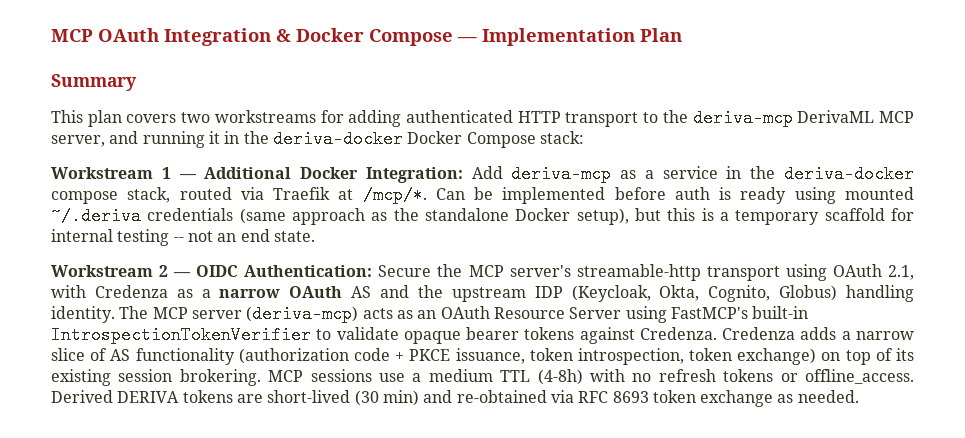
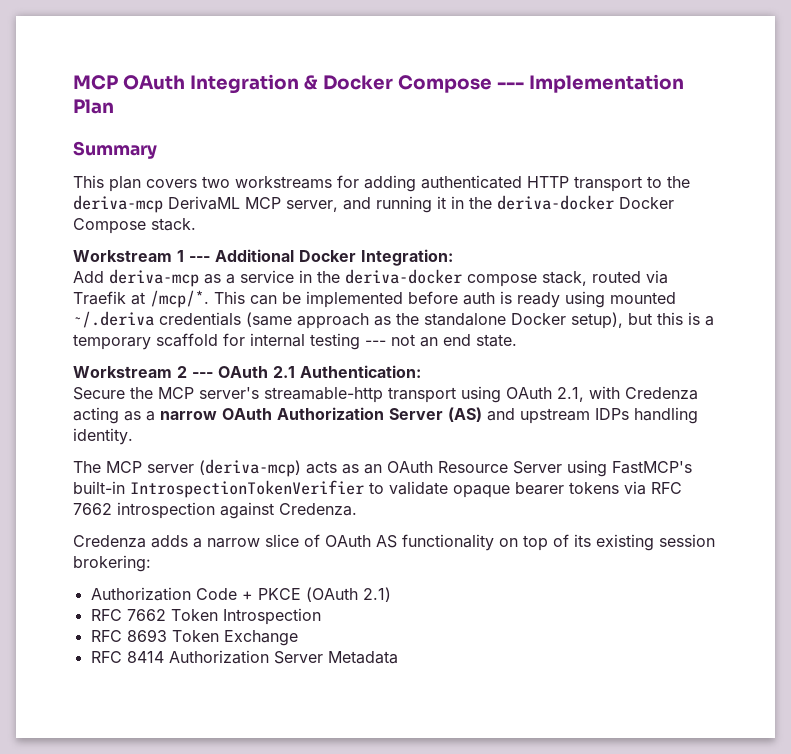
- MCP OAuth Integration & Docker Compose — Implementation Plan
+ MCP OAuth Integration & Docker Compose --- Implementation Plan
- This plan covers two workstreams for adding authenticated HTTP transport to the deriva-mcp DerivaML MCP server, and running it in the deriva-docker Docker Compose stack:
+ This plan covers two workstreams for adding authenticated HTTP transport to the deriva-mcp DerivaML MCP server, and running it in the deriva-docker Docker Compose stack.
- Workstream 1 — Additional Docker Integration: Add deriva-mcp as a service in the deriva-docker compose stack, routed via Traefik at /mcp/*.
+ Workstream 1 --- Additional Docker Integration:
+ Add deriva-mcp as a service in the deriva-docker compose stack, routed via Traefik at /mcp/*.
- Can be implemented before auth is ready using mounted ~/.deriva credentials (same approach as the standalone Docker setup), but this is a temporary scaffold for internal testing -- not an end state.
+ This can be implemented before auth is ready using mounted ~/.deriva credentials (same approach as the standalone Docker setup), but this is a temporary scaffold for internal testing --- not an end state.
- Workstream 2 — OIDC Authentication: Secure the MCP server's streamable-http transport using OAuth 2.1, with Credenza as a narrow OAuth AS and the upstream IDP (Keycloak, Okta, Cognito, Globus) handling identity. The MCP server (deriva-mcp) acts as an OAuth Resource Server using FastMCP's built-in IntrospectionTokenVerifier to validate opaque bearer tokens against Credenza. Credenza adds a narrow slice of AS functionality (authorization code + PKCE issuance, token introspection, token exchange) on top of its existing session brokering. MCP sessions use a medium TTL (4-8h) with no refresh tokens or offline_access. Derived DERIVA tokens are short-lived (30 min) and re-obtained via RFC 8693 token exchange as needed.
+ Workstream 2 --- OAuth 2.1 Authentication:
+ Secure the MCP server's streamable-http transport using OAuth 2.1, with Credenza acting as a narrow OAuth Authorization Server (AS) and upstream IDPs handling identity.
+ The MCP server (deriva-mcp) acts as an OAuth Resource Server using FastMCP's built-in IntrospectionTokenVerifier to validate opaque bearer tokens via RFC 7662 introspection against Credenza.
+ Credenza adds a narrow slice of OAuth AS functionality on top of its existing session brokering:
+ Authorization Code + PKCE (OAuth 2.1)
+ RFC 7662 Token Introspection
+ RFC 8693 Token Exchange
+ RFC 8414 Authorization Server Metadata

